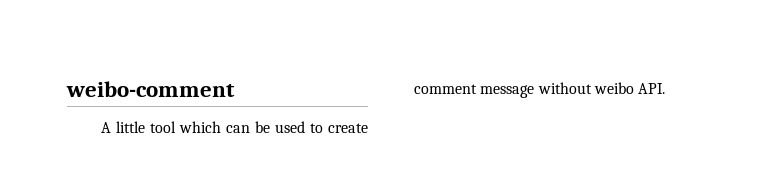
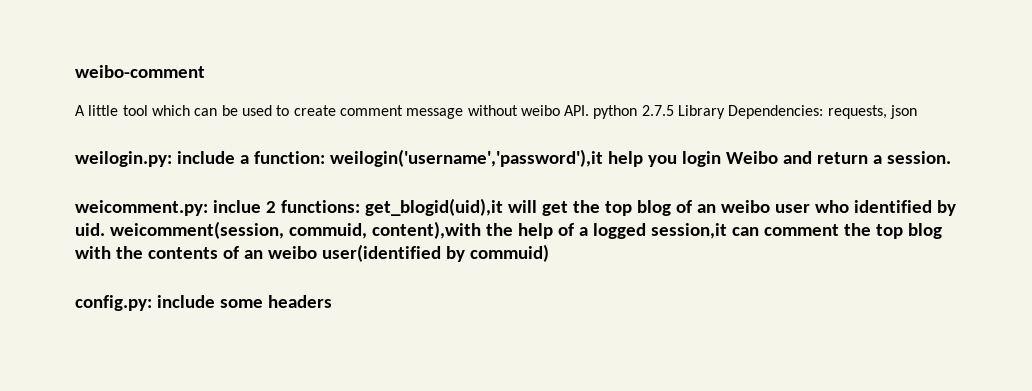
- A little tool which can be used to create comment message without weibo API.
+ A little tool which can be used to create comment message without weibo API. python 2.7.5 Library Dependencies: requests, json
+ weilogin.py: include a function: weilogin('username','password'),it help you login Weibo and return a session.
+ weicomment.py: inclue 2 functions: get_blogid(uid),it will get the top blog of an weibo user who identified by uid. weicomment(session, commuid, content),with the help of a logged session,it can comment the top blog with the contents of an weibo user(identified by commuid)
+ config.py: include some headers

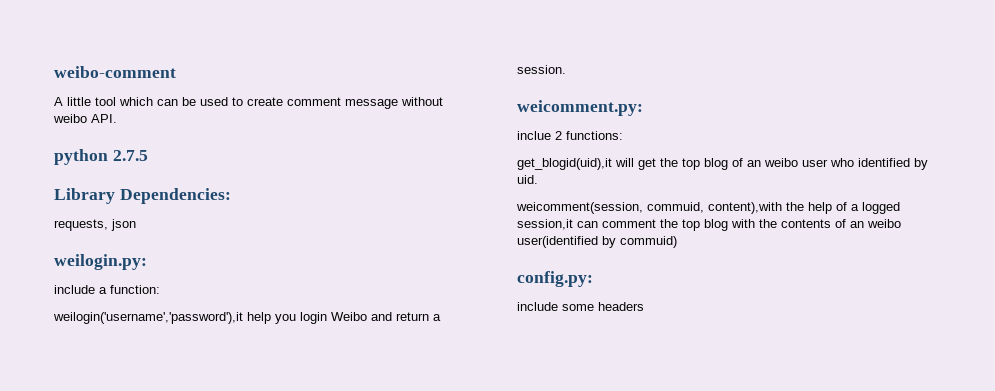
- A little tool which can be used to create comment message without weibo API. python 2.7.5 Library Dependencies: requests, json
+ A little tool which can be used to create comment message without weibo API.
+ python 2.7.5
+ Library Dependencies:
+ requests, json
- weilogin.py: include a function: weilogin('username','password'),it help you login Weibo and return a session.
+ weilogin.py:
+ include a function:
+ weilogin('username','password'),it help you login Weibo and return a session.
- weicomment.py: inclue 2 functions: get_blogid(uid),it will get the top blog of an weibo user who identified by uid. weicomment(session, commuid, content),with the help of a logged session,it can comment the top blog with the contents of an weibo user(identified by commuid)
+ weicomment.py:
+ inclue 2 functions:
+ get_blogid(uid),it will get the top blog of an weibo user who identified by uid.
+ weicomment(session, commuid, content),with the help of a logged session,it can comment the top blog with the contents of an weibo user(identified by commuid)
- config.py: include some headers
+ config.py:
+ include some headers

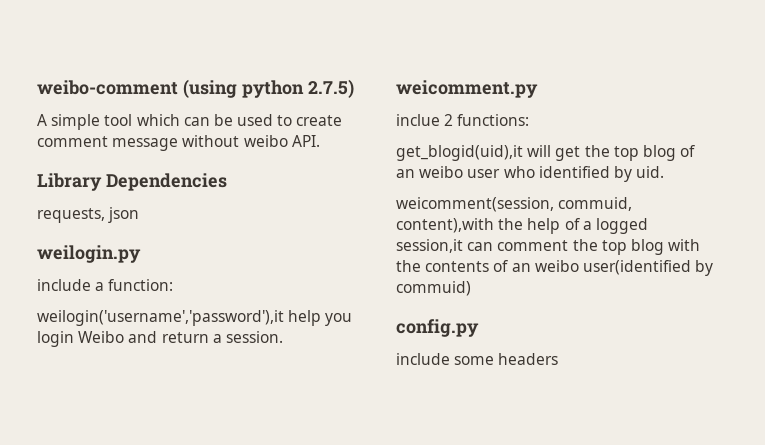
- weibo-comment
+ weibo-comment (using python 2.7.5)
- A little tool which can be used to create comment message without weibo API.
+ A simple tool which can be used to create comment message without weibo API.
- python 2.7.5
- Library Dependencies:
+ Library Dependencies
- weilogin.py:
+ weilogin.py
- weicomment.py:
+ weicomment.py
- config.py:
+ config.py

